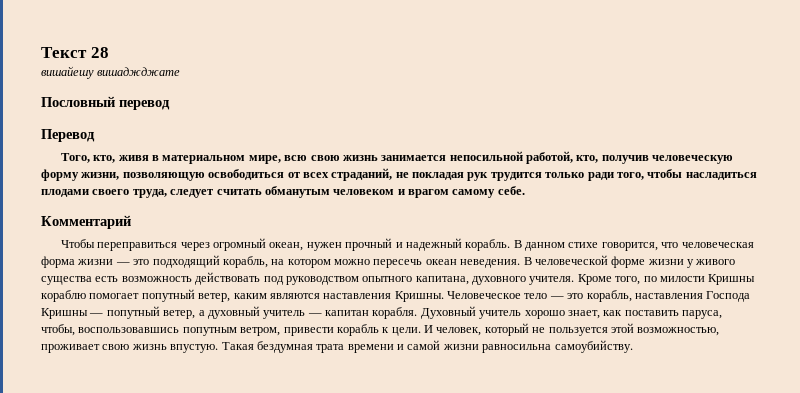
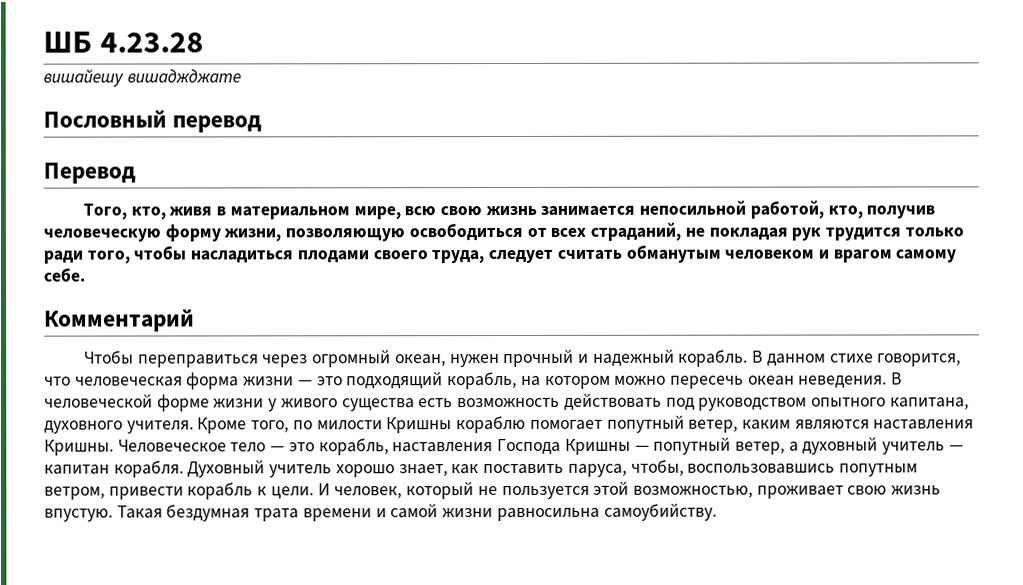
- Текст 28
+ ШБ 4.23.28

